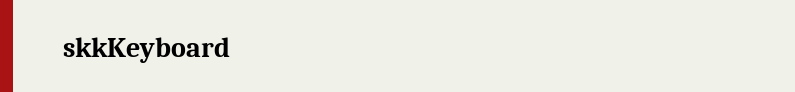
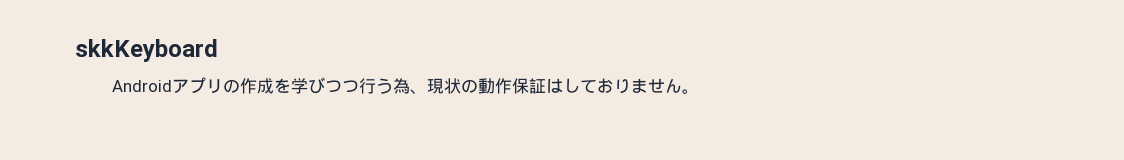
+ Androidアプリの作成を学びつつ行う為、現状の動作保証はしておりません。

